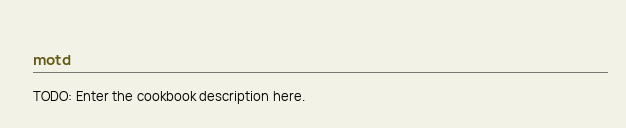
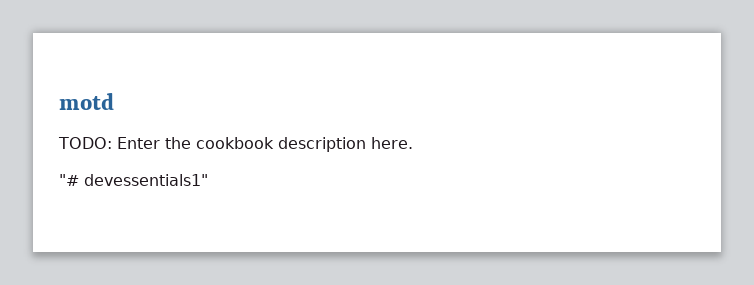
+ "# devessentials1"

